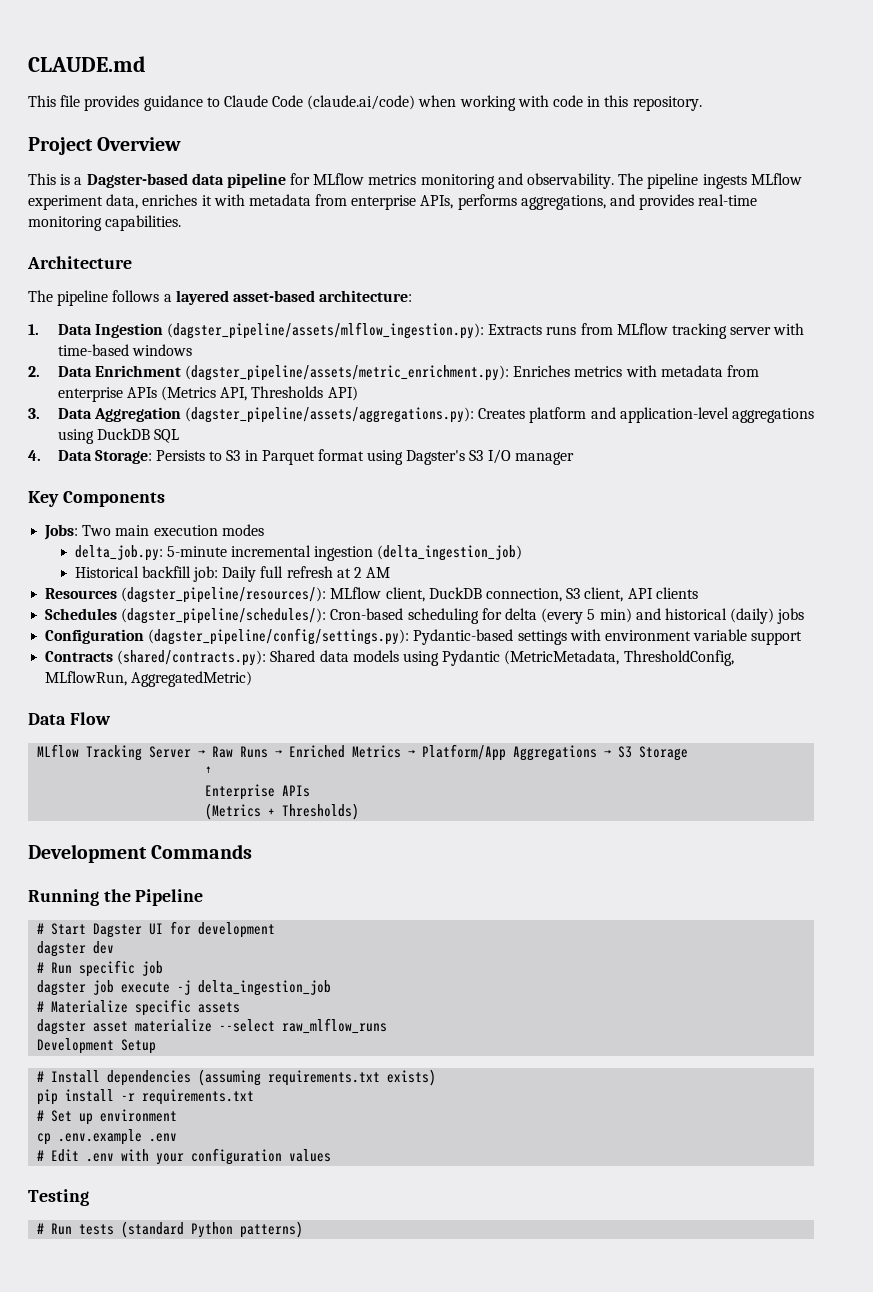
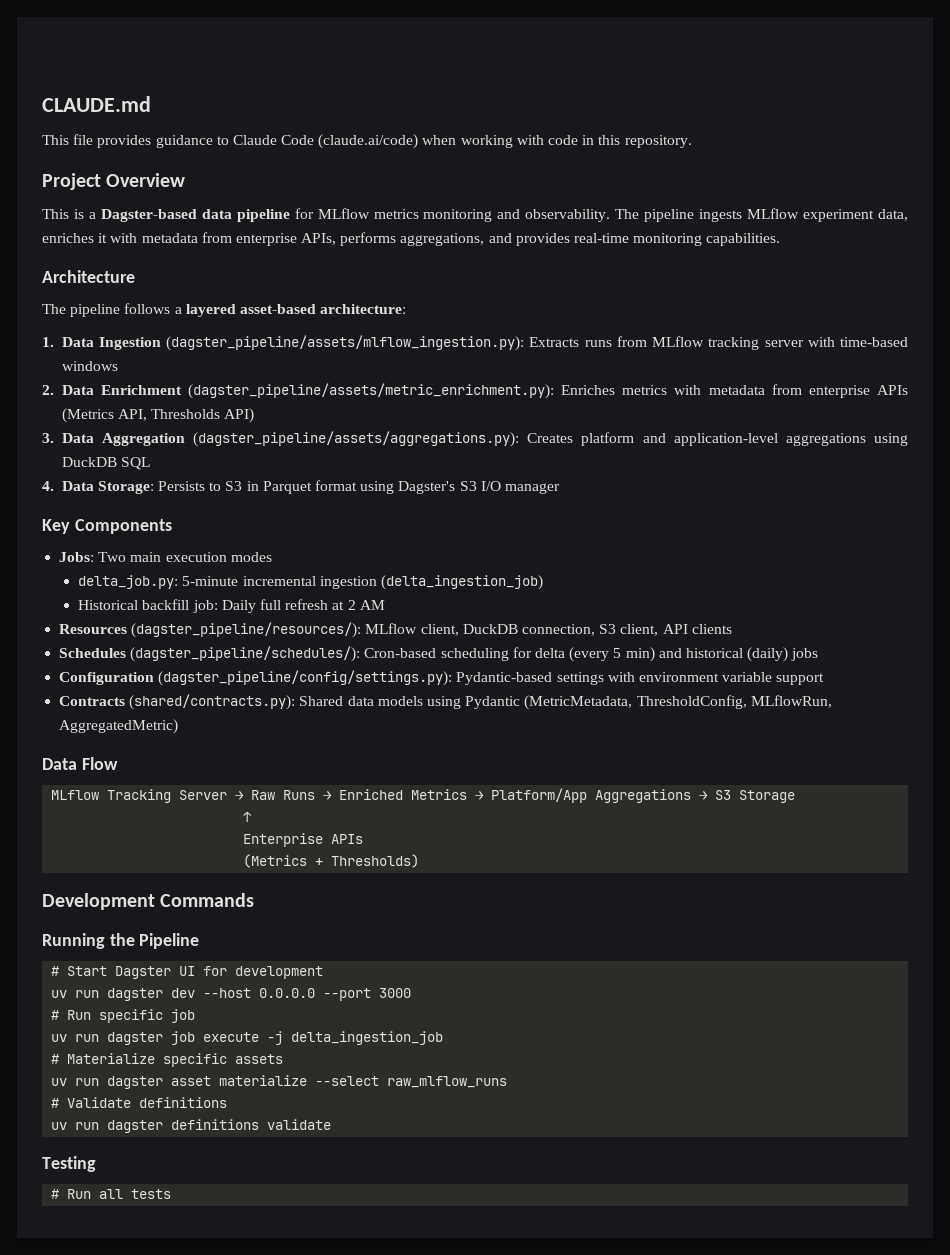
- dagster dev
+ uv run dagster dev --host 0.0.0.0 --port 3000
- dagster job execute -j delta_ingestion_job
+ uv run dagster job execute -j delta_ingestion_job
- dagster asset materialize --select raw_mlflow_runs
+ uv run dagster asset materialize --select raw_mlflow_runs
- Development Setup
- # Install dependencies (assuming requirements.txt exists)
- pip install -r requirements.txt
- # Set up environment
- cp .env.example .env
- # Edit .env with your configuration values
+ # Validate definitions
+ uv run dagster definitions validate
- # Run tests (standard Python patterns)
+ # Run all tests

